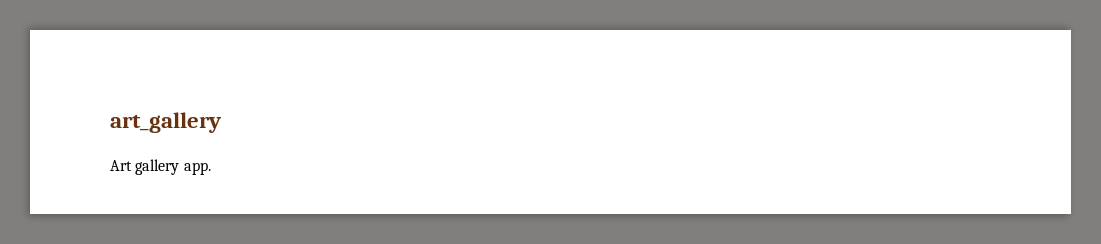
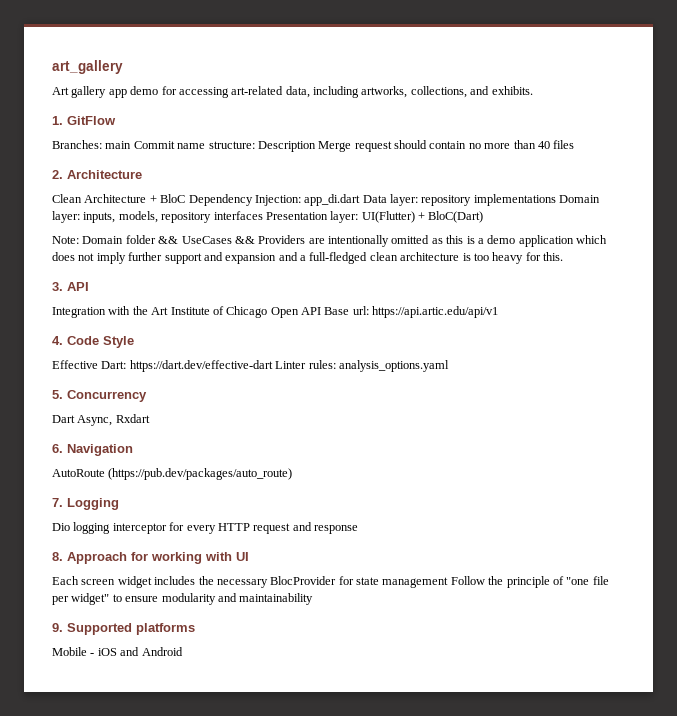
- Art gallery app.
+ Art gallery app demo for accessing art-related data, including artworks, collections, and exhibits.
+ 1. GitFlow
+ Branches: main Commit name structure: Description Merge request should contain no more than 40 files
+ 2. Architecture
+ Clean Architecture + BloC Dependency Injection: app_di.dart Data layer: repository implementations Domain layer: inputs, models, repository interfaces Presentation layer: UI(Flutter) + BloC(Dart)
+ Note: Domain folder && UseCases && Providers are intentionally omitted as this is a demo application which does not imply further support and expansion and a full-fledged clean architecture is too heavy for this.
+ 3. API
+ Integration with the Art Institute of Chicago Open API Base url: https://api.artic.edu/api/v1
+ 4. Code Style
+ Effective Dart: https://dart.dev/effective-dart Linter rules: analysis_options.yaml
+ 5. Concurrency
+ Dart Async, Rxdart
+ 6. Navigation
+ AutoRoute (https://pub.dev/packages/auto_route)
+ 7. Logging
+ Dio logging interceptor for every HTTP request and response
+ 8. Approach for working with UI
+ Each screen widget includes the necessary BlocProvider for state management Follow the principle of "one file per widget" to ensure modularity and maintainability
+ 9. Supported platforms
+ Mobile - iOS and Android

